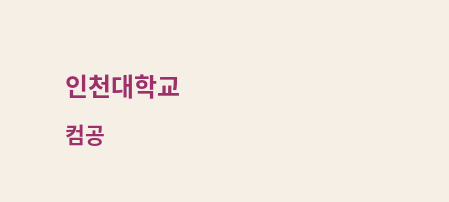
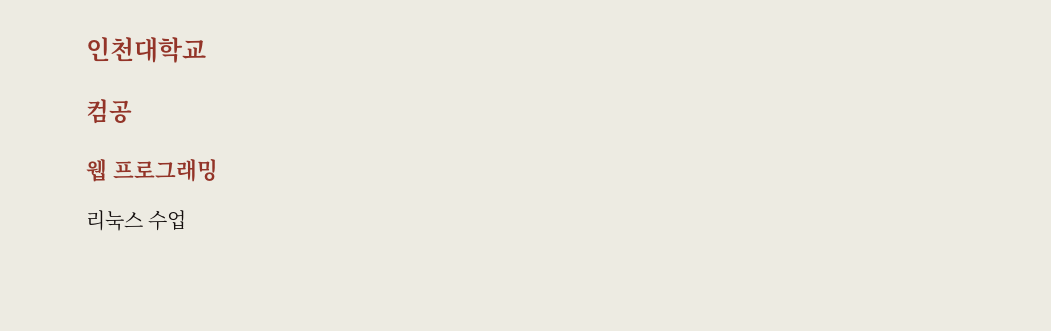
+ 웹 프로그래밍
+ 리눅스 수업

